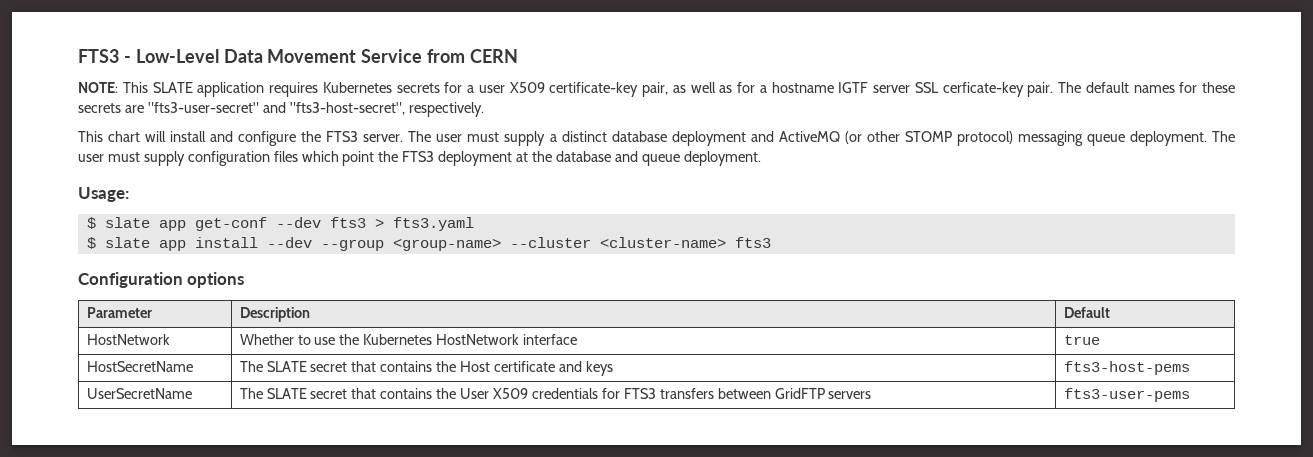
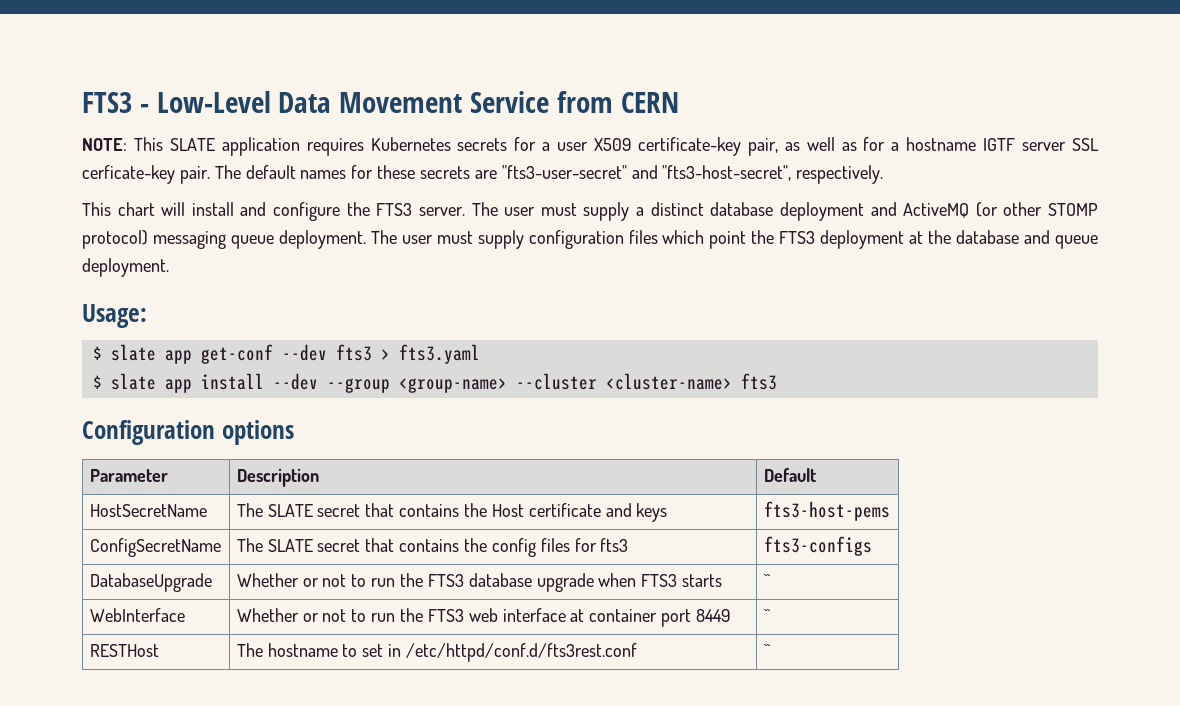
- HostNetwork | Whether to use the Kubernetes HostNetwork interface | true
- UserSecretName | The SLATE secret that contains the User X509 credentials for FTS3 transfers between GridFTP servers | fts3-user-pems
+ ConfigSecretName | The SLATE secret that contains the config files for fts3 | fts3-configs
+ DatabaseUpgrade | Whether or not to run the FTS3 database upgrade when FTS3 starts | ``
+ WebInterface | Whether or not to run the FTS3 web interface at container port 8449 | ``
+ RESTHost | The hostname to set in /etc/httpd/conf.d/fts3rest.conf | ``

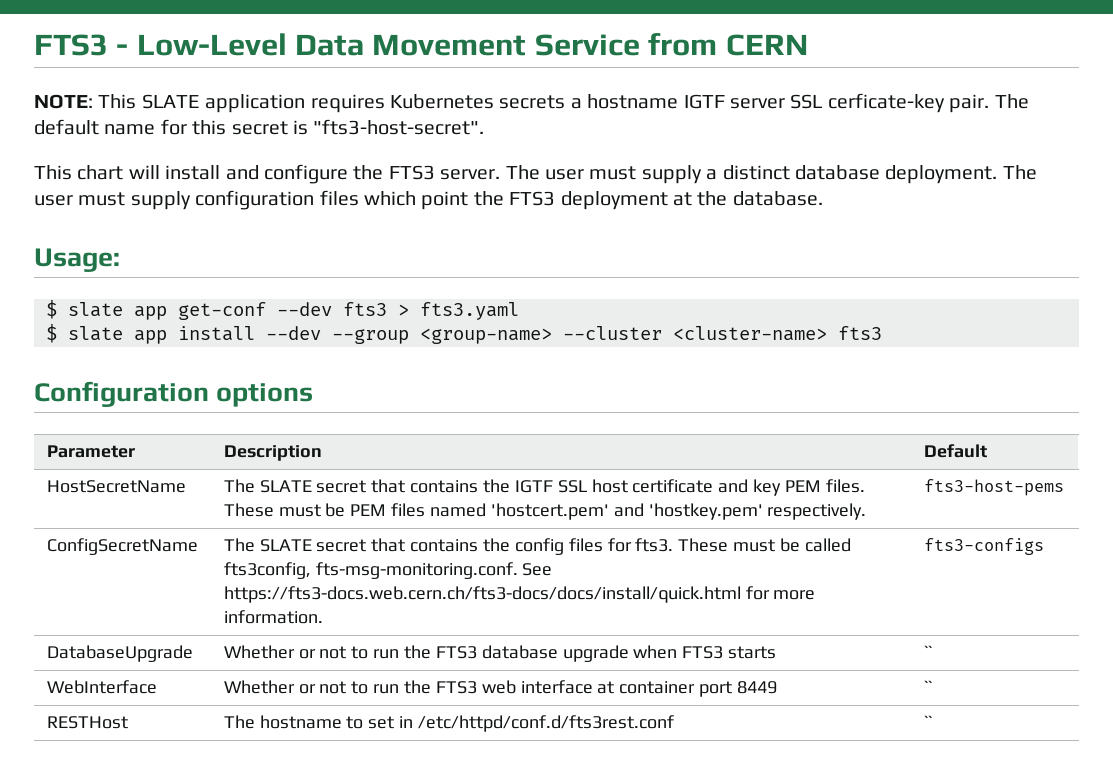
- NOTE: This SLATE application requires Kubernetes secrets for a user X509 certificate-key pair, as well as for a hostname IGTF server SSL cerficate-key pair.
+ NOTE: This SLATE application requires Kubernetes secrets a hostname IGTF server SSL cerficate-key pair.
- The default names for these secrets are "fts3-user-secret" and "fts3-host-secret", respectively.
+ The default name for this secret is "fts3-host-secret".
- The user must supply a distinct database deployment and ActiveMQ (or other STOMP protocol) messaging queue deployment.
+ The user must supply a distinct database deployment.
- The user must supply configuration files which point the FTS3 deployment at the database and queue deployment.
+ The user must supply configuration files which point the FTS3 deployment at the database.
- HostSecretName | The SLATE secret that contains the Host certificate and keys | fts3-host-pems
+ HostSecretName | The SLATE secret that contains the IGTF SSL host certificate and key PEM files. These must be PEM files named 'hostcert.pem' and 'hostkey.pem' respectively. | fts3-host-pems
- ConfigSecretName | The SLATE secret that contains the config files for fts3 | fts3-configs
+ ConfigSecretName | The SLATE secret that contains the config files for fts3. These must be called fts3config, fts-msg-monitoring.conf. See https://fts3-docs.web.cern.ch/fts3-docs/docs/install/quick.html for more information. | fts3-configs

